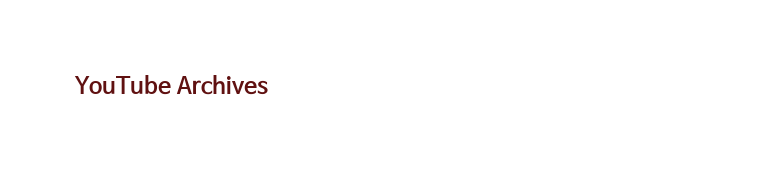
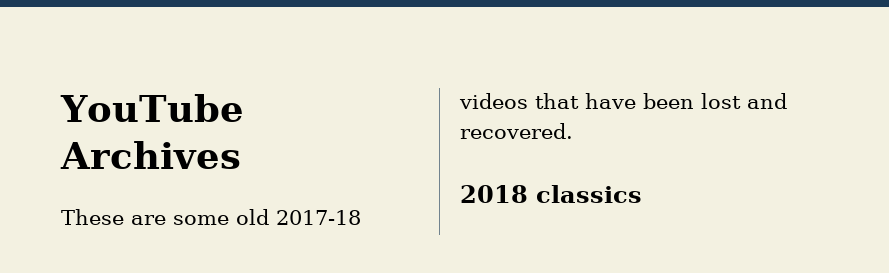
+ These are some old 2017-18 videos that have been lost and recovered.
+ 2018 classics

